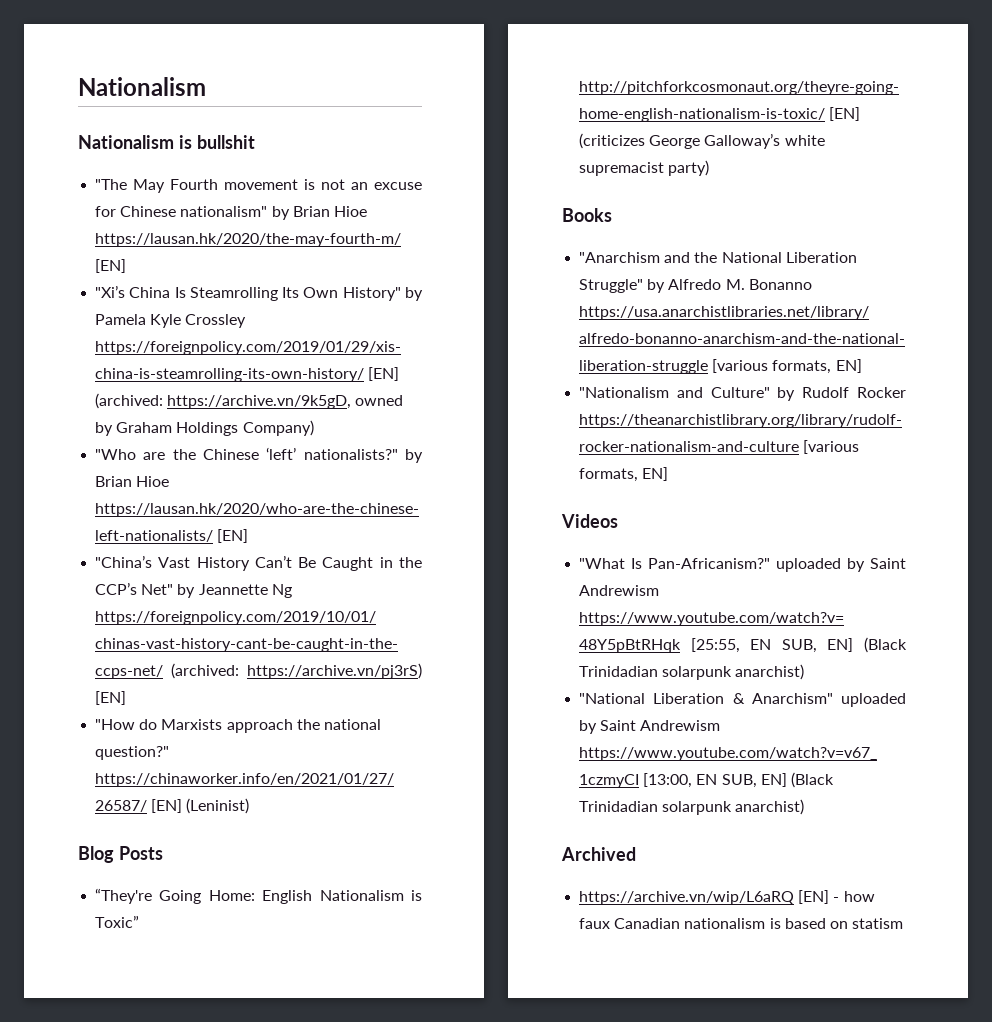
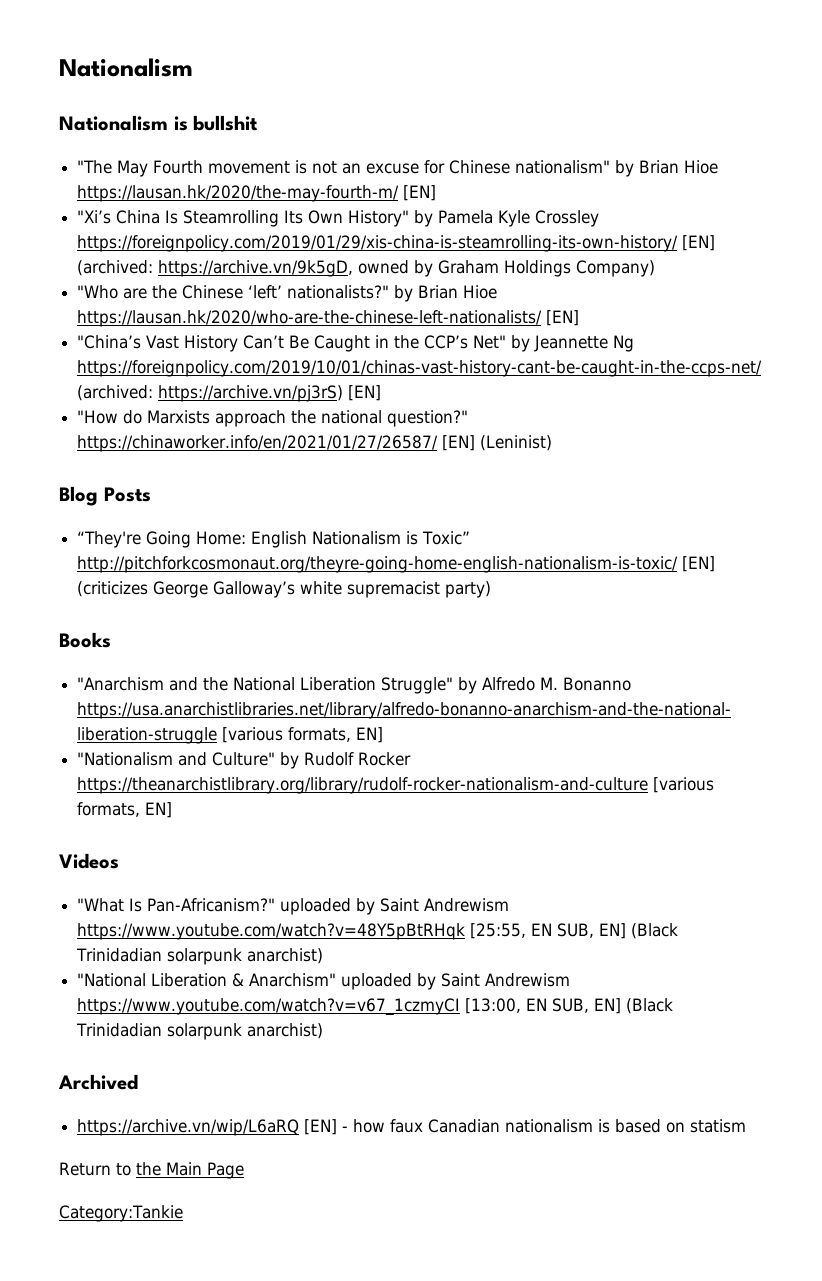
+ Return to the Main Page
+ Category:Tankie

